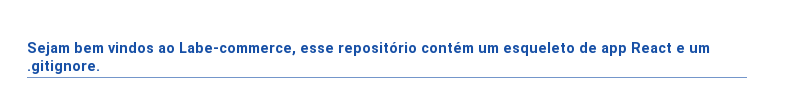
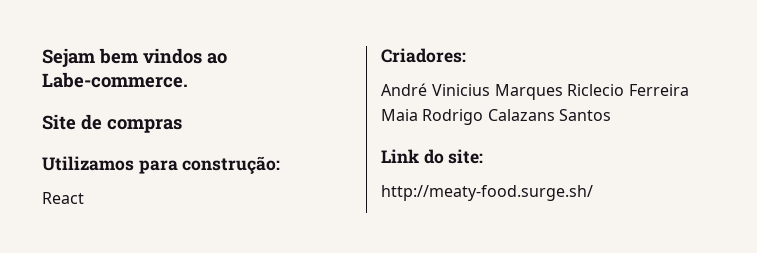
- Sejam bem vindos ao Labe-commerce, esse repositório contém um esqueleto de app React e um .gitignore.
+ Sejam bem vindos ao Labe-commerce.
+ Site de compras
+ Utilizamos para construção:
+ React
+ Criadores:
+ André Vinicius Marques Riclecio Ferreira Maia Rodrigo Calazans Santos
+ Link do site:
+ http://meaty-food.surge.sh/

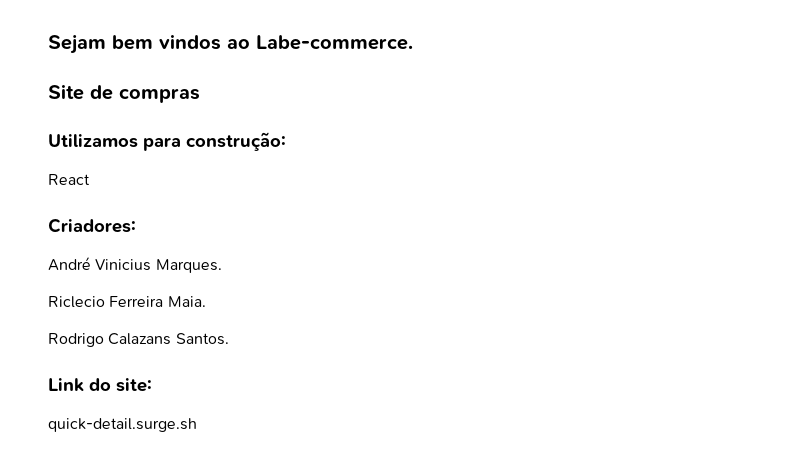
- André Vinicius Marques Riclecio Ferreira Maia Rodrigo Calazans Santos
+ André Vinicius Marques.
+ Riclecio Ferreira Maia.
+ Rodrigo Calazans Santos.
- http://meaty-food.surge.sh/
+ quick-detail.surge.sh

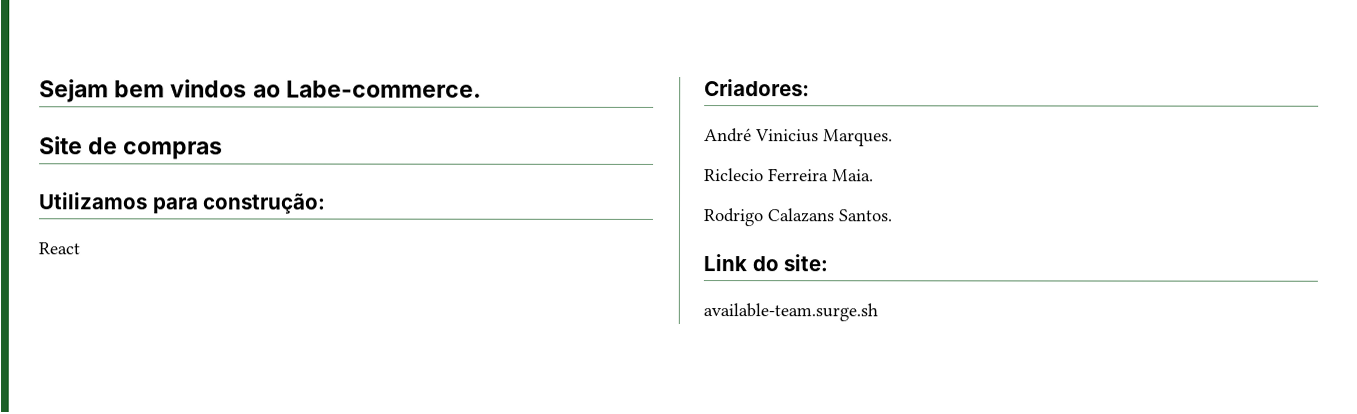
- quick-detail.surge.sh
+ available-team.surge.sh

